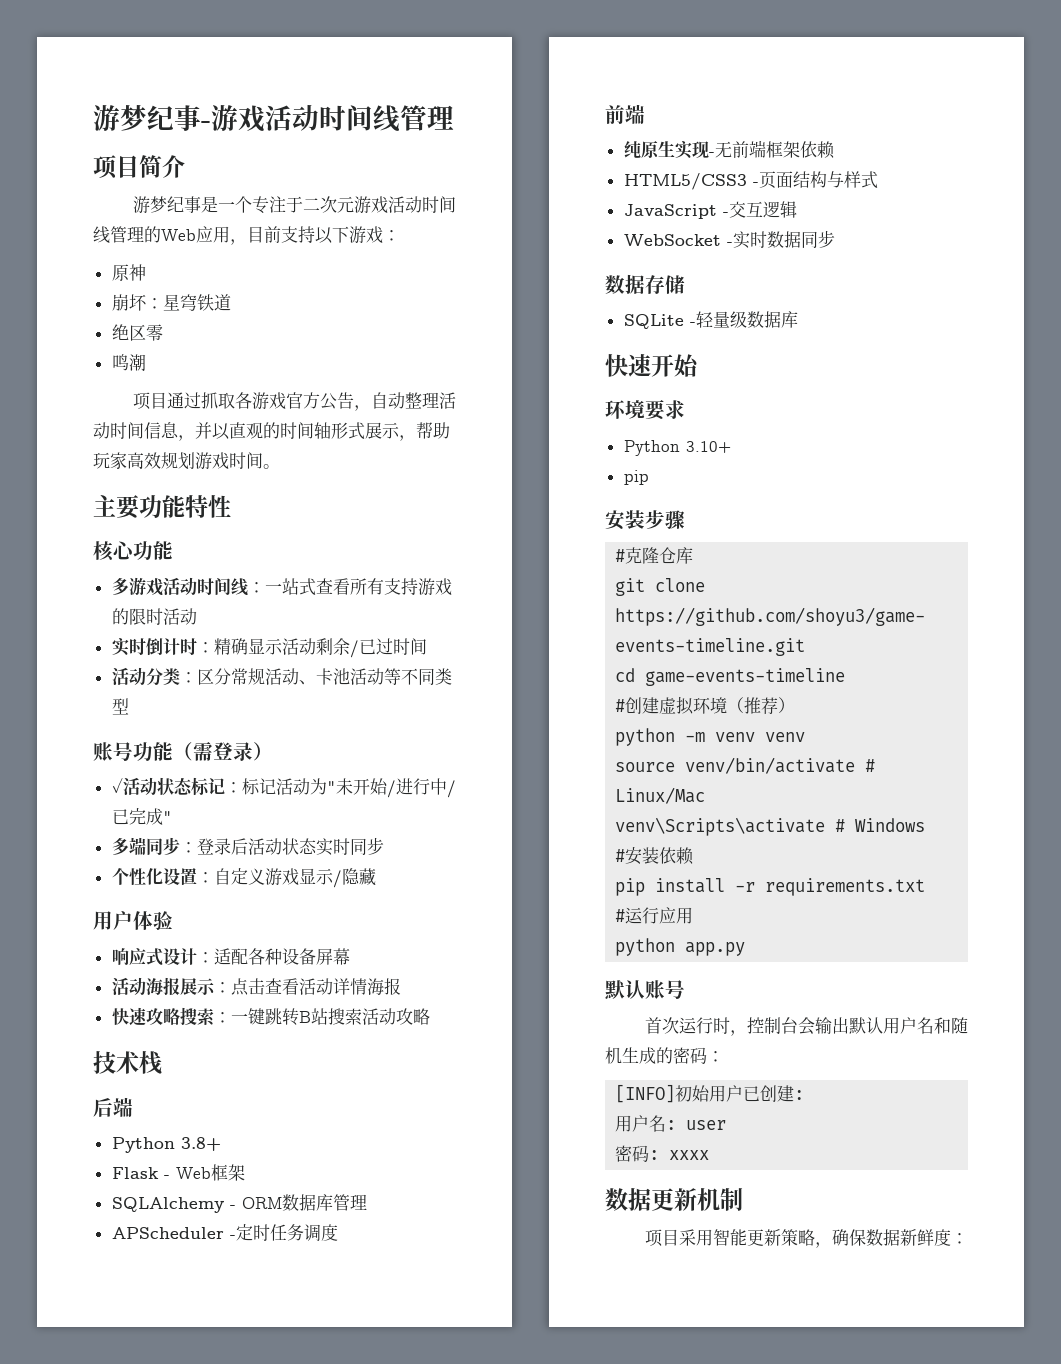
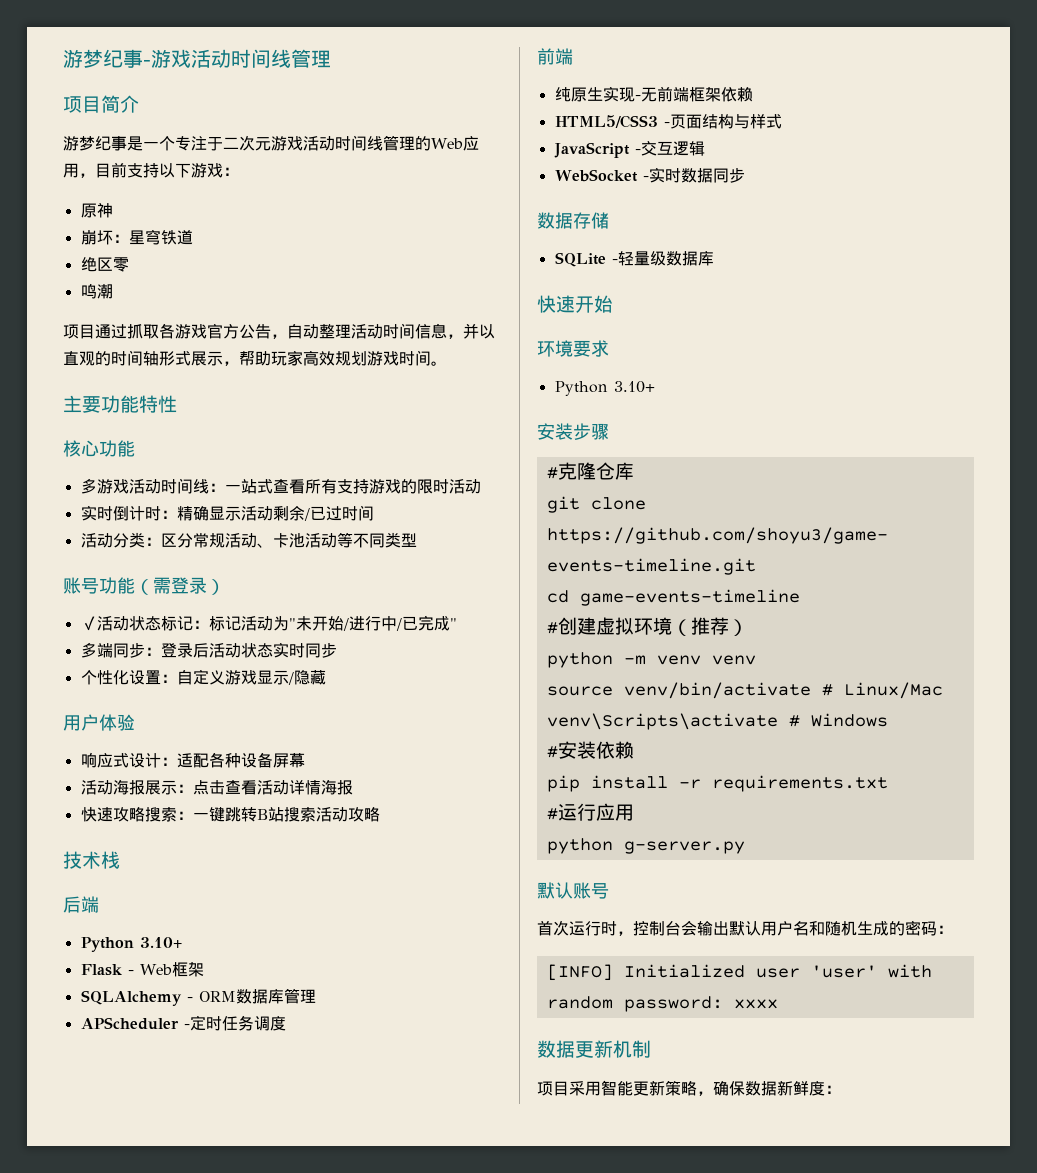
  后端
- Python 3.8+
+ Python 3.10+
  环境要求
  Python 3.10+
- pip
- python app.py
+ python g-server.py
- [INFO]初始用户已创建:
- 用户名: user
- 密码: xxxx
+ [INFO] Initialized user 'user' with random password: xxxx

